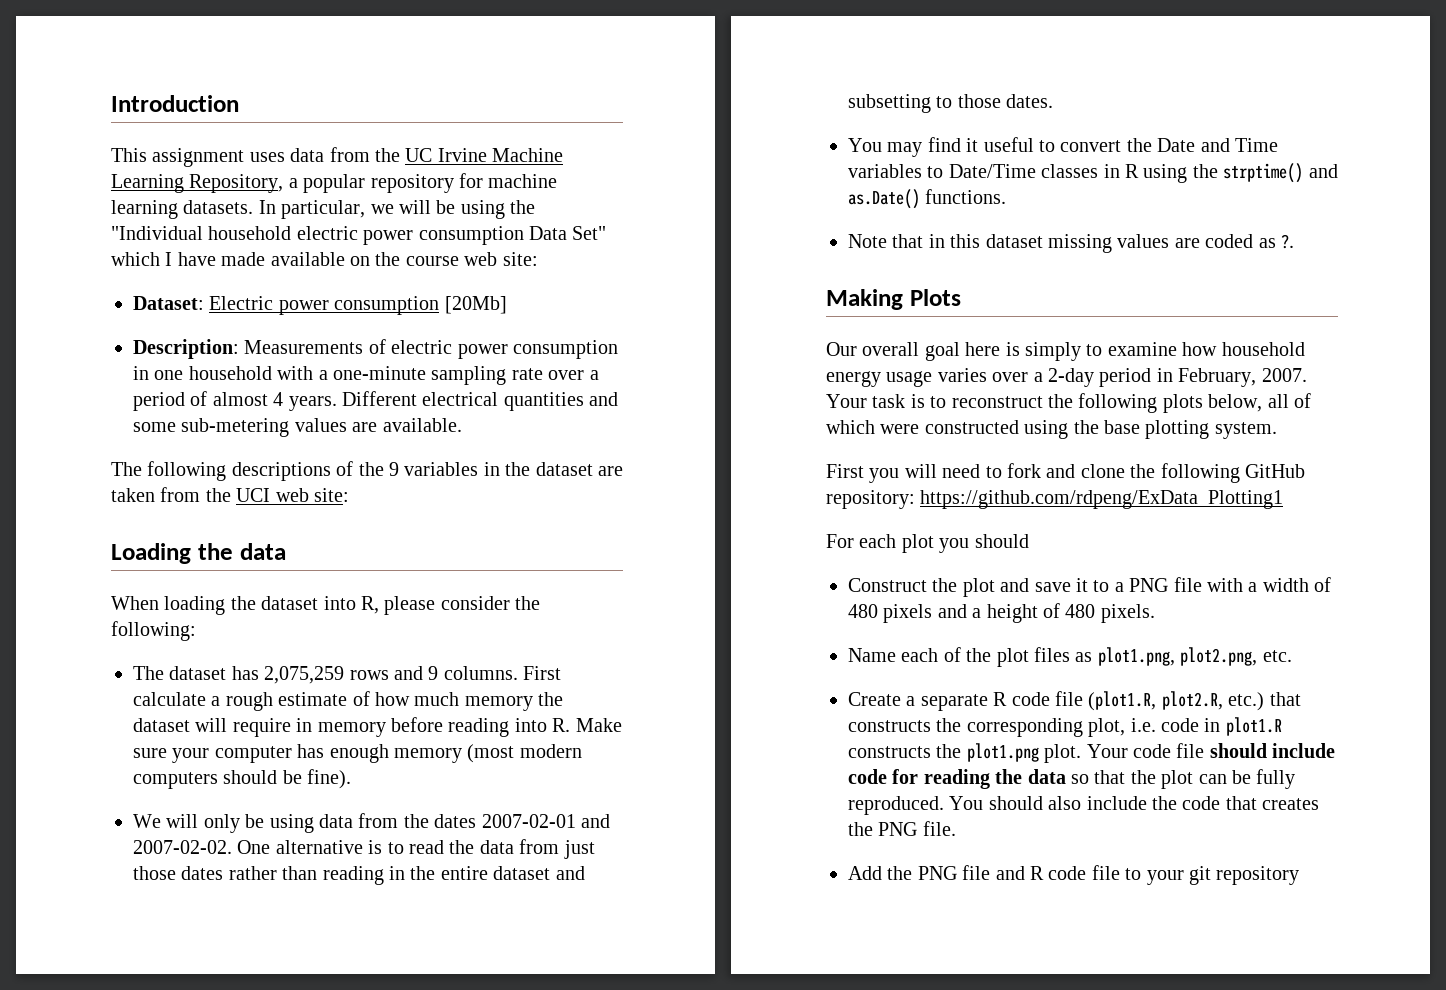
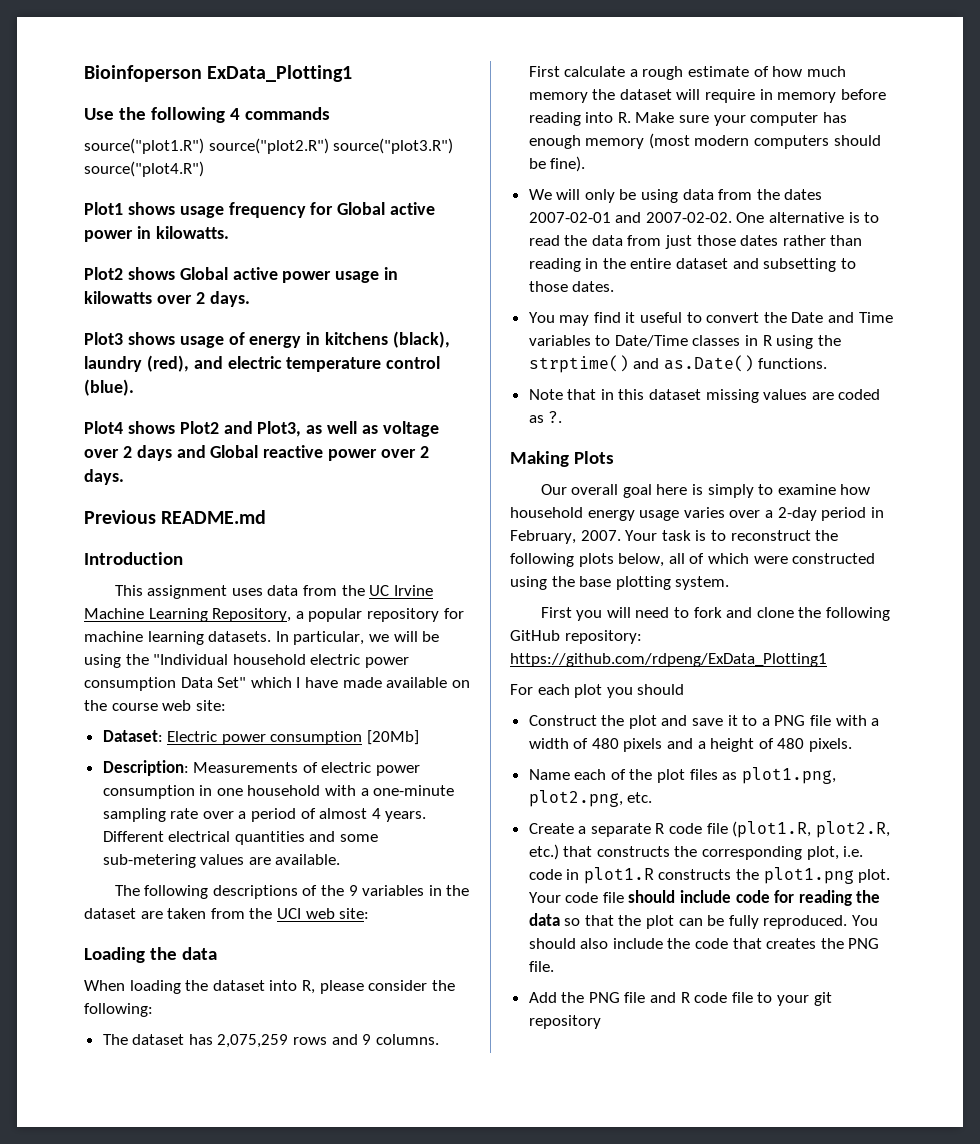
+ Bioinfoperson ExData_Plotting1
+ Use the following 4 commands
+ source("plot1.R") source("plot2.R") source("plot3.R") source("plot4.R")
+ Plot1 shows usage frequency for Global active power in kilowatts.
+ Plot2 shows Global active power usage in kilowatts over 2 days.
+ Plot3 shows usage of energy in kitchens (black), laundry (red), and electric temperature control (blue).
+ Plot4 shows Plot2 and Plot3, as well as voltage over 2 days and Global reactive power over 2 days.
+ Previous README.md

